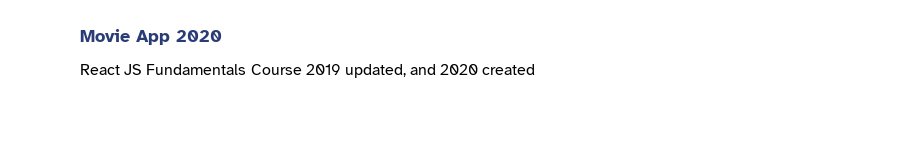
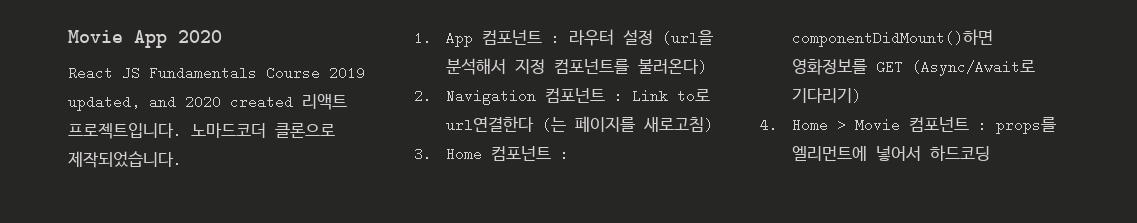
- React JS Fundamentals Course 2019 updated, and 2020 created
+ React JS Fundamentals Course 2019 updated, and 2020 created 리액트 프로젝트입니다. 노마드코더 클론으로 제작되었습니다.
+ 1. App 컴포넌트 : 라우터 설정 (url을 분석해서 지정 컴포넌트를 불러온다)
+ 2. Navigation 컴포넌트 : Link to로 url연결한다 (는 페이지를 새로고침)
+ 3. Home 컴포넌트 : componentDidMount()하면 영화정보를 GET (Async/Await로 기다리기)
+ 4. Home > Movie 컴포넌트 : props를 엘리먼트에 넣어서 하드코딩

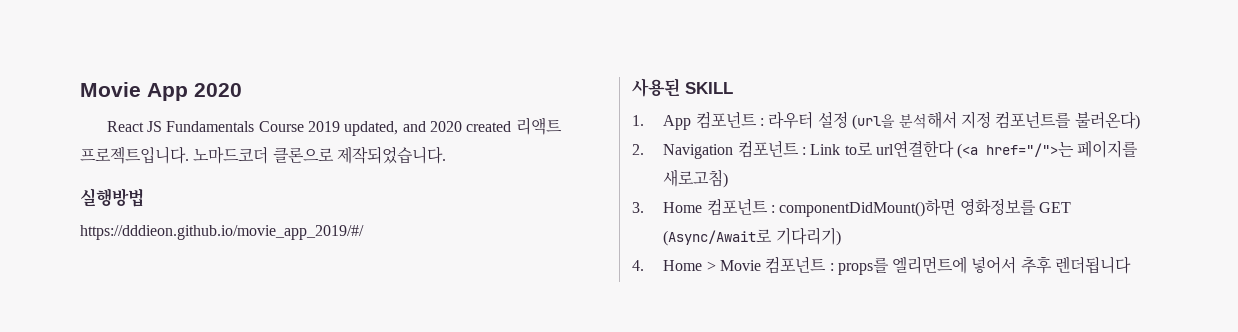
+ 실행방법
+ https://dddieon.github.io/movie_app_2019/#/
+ 사용된 SKILL
- 2. Navigation 컴포넌트 : Link to로 url연결한다 (는 페이지를 새로고침)
+ 2. Navigation 컴포넌트 : Link to로 url연결한다 (<a href="/">는 페이지를 새로고침)
- 4. Home > Movie 컴포넌트 : props를 엘리먼트에 넣어서 하드코딩
+ 4. Home > Movie 컴포넌트 : props를 엘리먼트에 넣어서 추후 렌더됩니다

